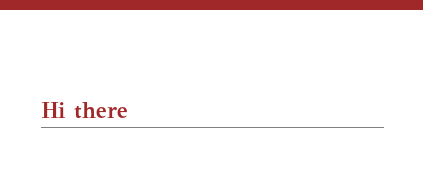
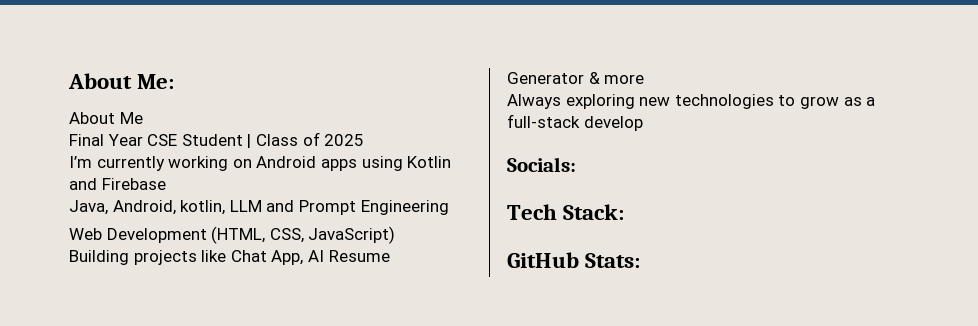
- Hi there
+ About Me:
+ About Me
+ Final Year CSE Student | Class of 2025
+ I’m currently working on Android apps using Kotlin and Firebase
+ Java, Android, kotlin, LLM and Prompt Engineering
+ Web Development (HTML, CSS, JavaScript)
+ Building projects like Chat App, AI Resume Generator & more
+ Always exploring new technologies to grow as a full-stack develop
+ Socials:
+ Tech Stack:
+ GitHub Stats:

